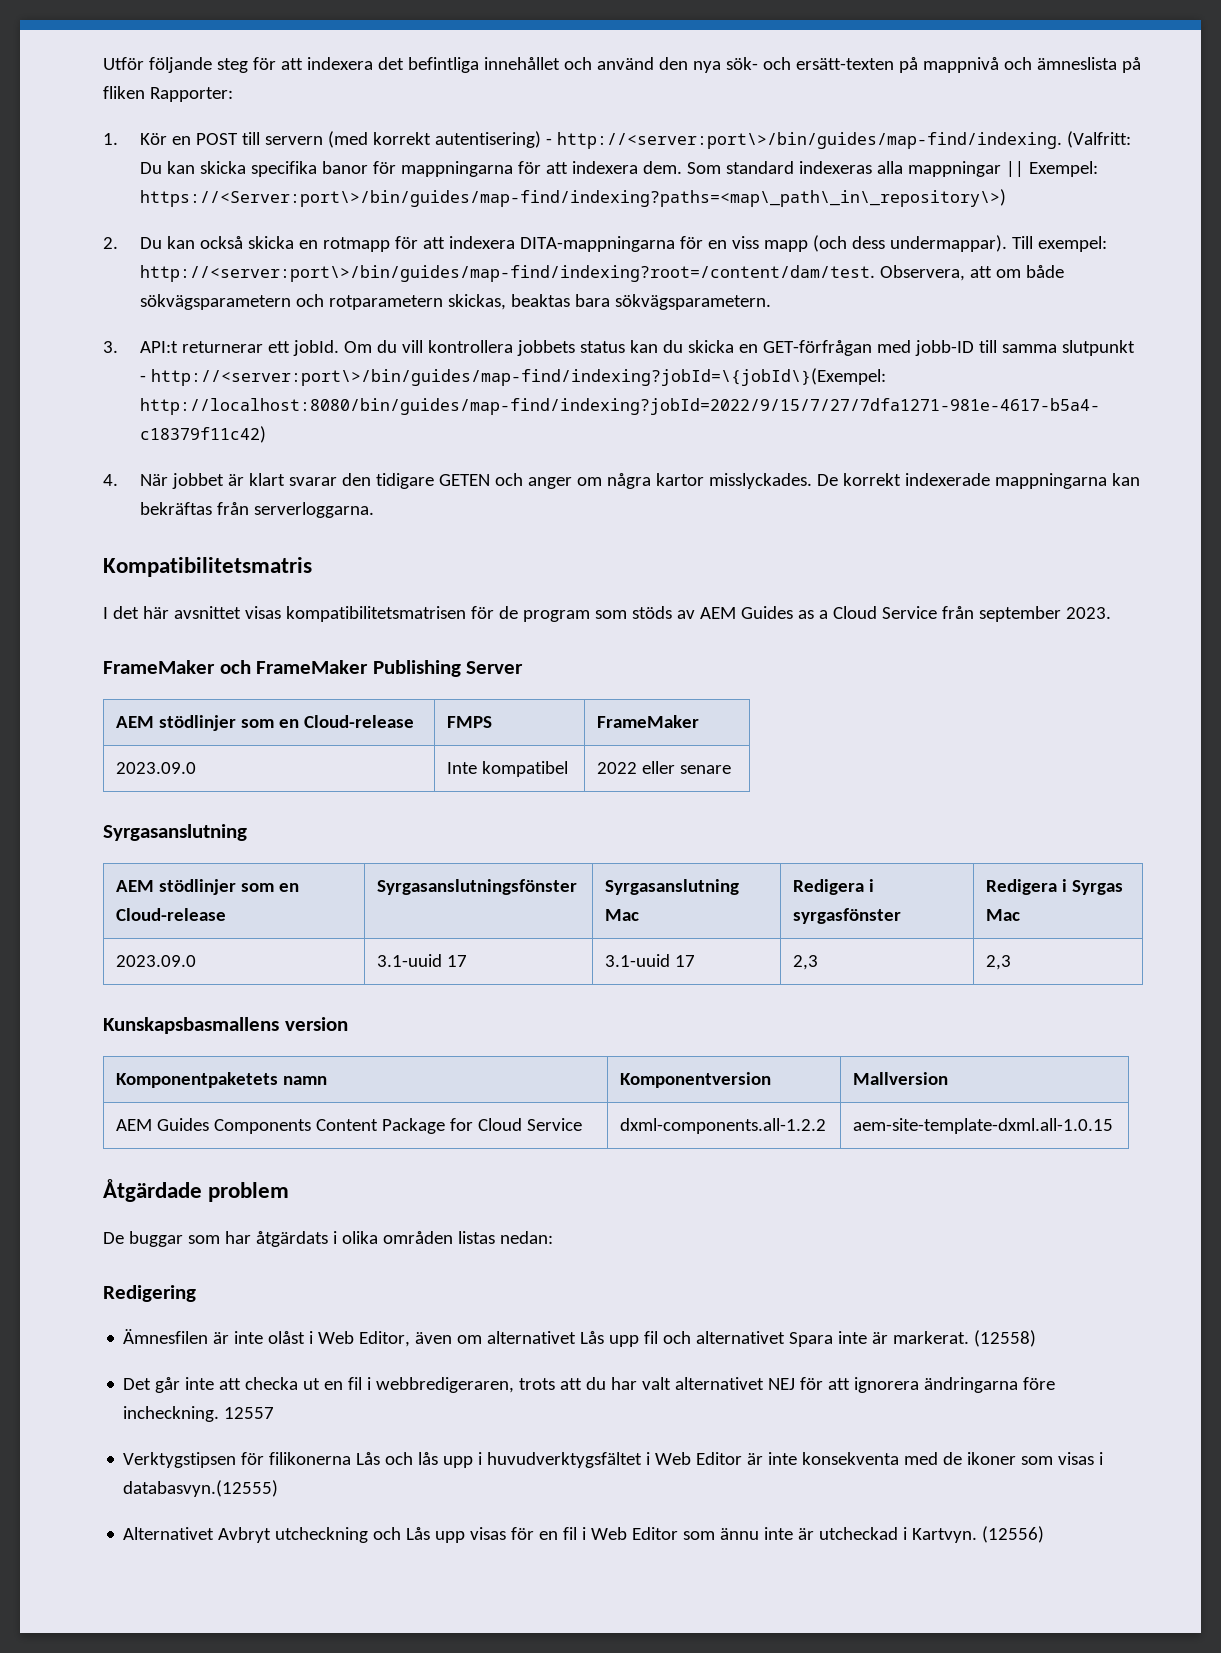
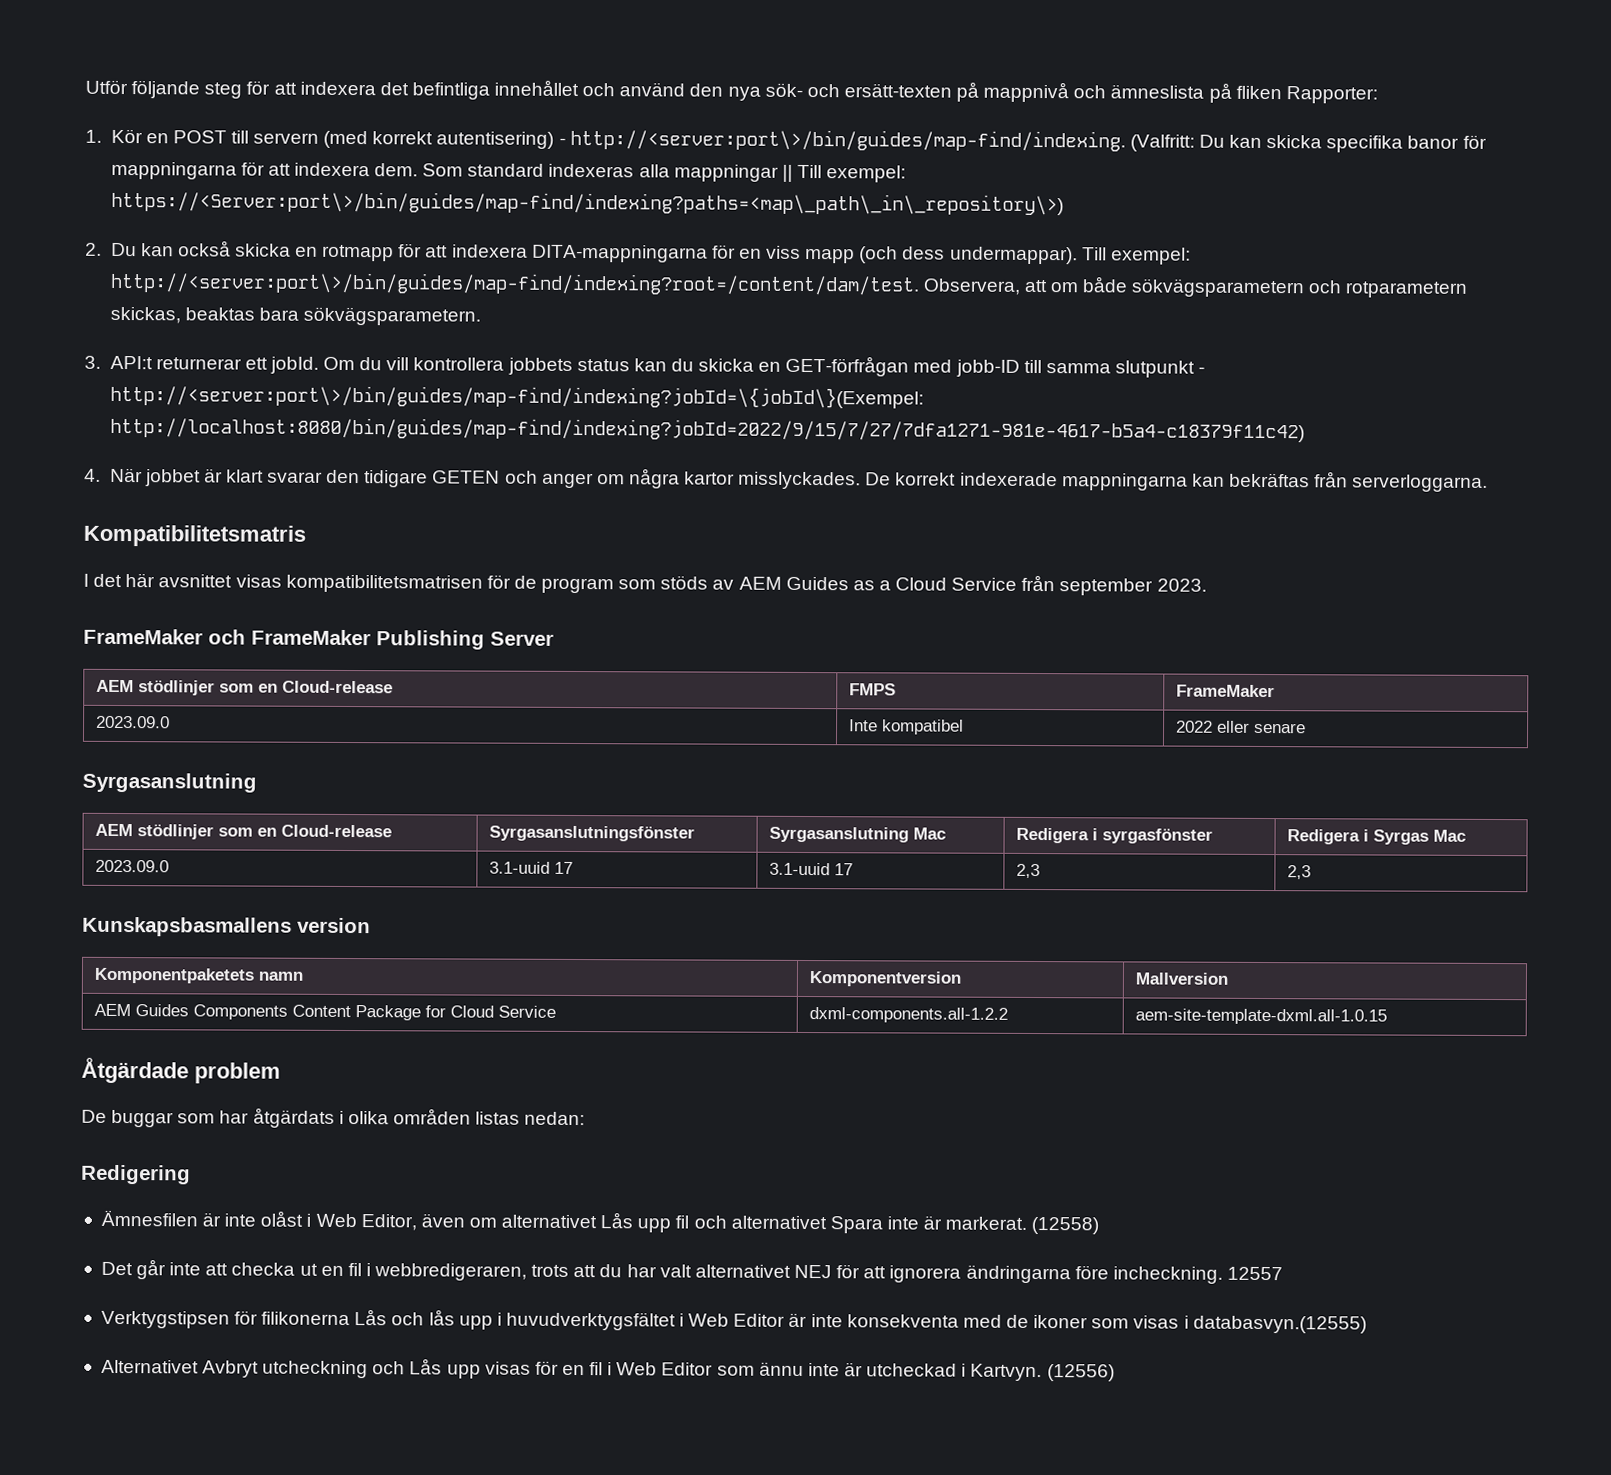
- Som standard indexeras alla mappningar || Exempel: https://<Server:port\>/bin/guides/map-find/indexing?paths=<map\_path\_in\_repository\>)
+ Som standard indexeras alla mappningar || Till exempel: https://<Server:port\>/bin/guides/map-find/indexing?paths=<map\_path\_in\_repository\>)

